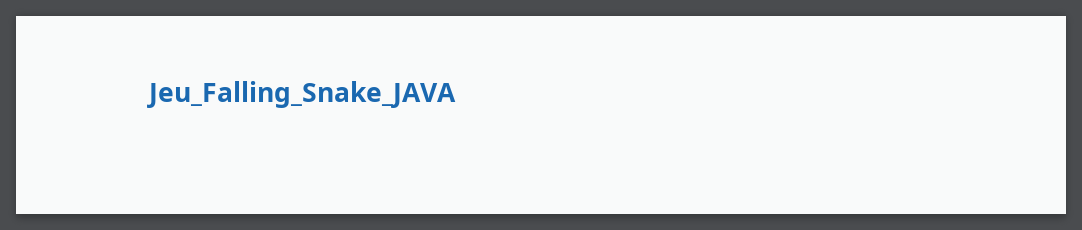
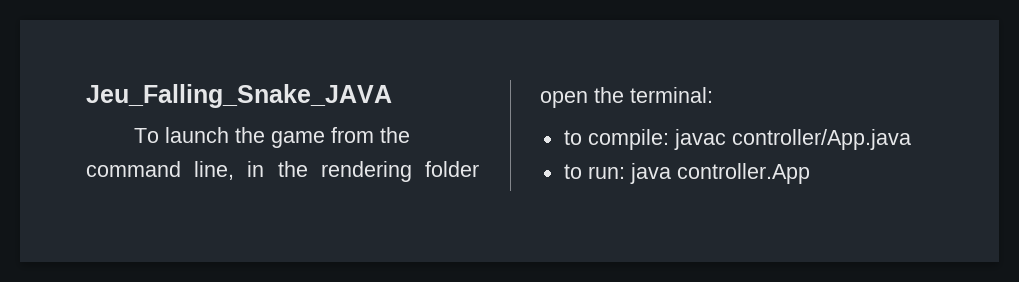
+ To launch the game from the command line, in the rendering folder open the terminal:
+ to compile: javac controller/App.java
+ to run: java controller.App

